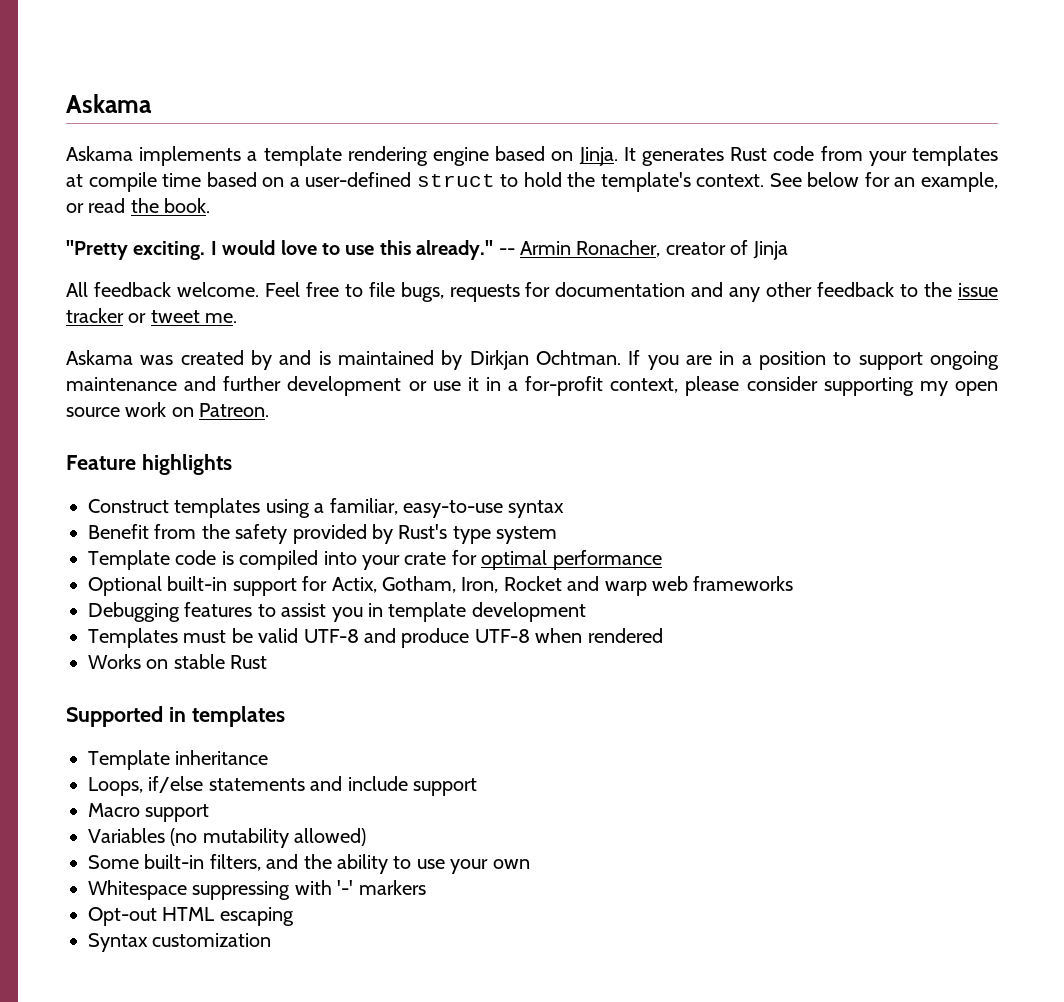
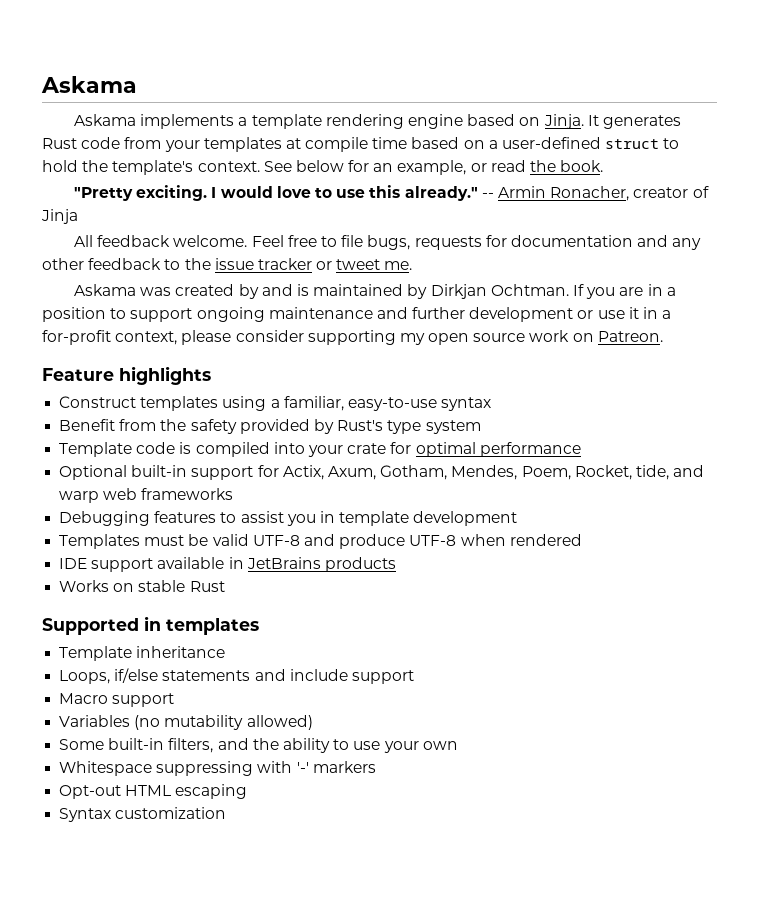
- Optional built-in support for Actix, Gotham, Iron, Rocket and warp web frameworks
+ Optional built-in support for Actix, Axum, Gotham, Mendes, Poem, Rocket, tide, and warp web frameworks
+ IDE support available in JetBrains products

